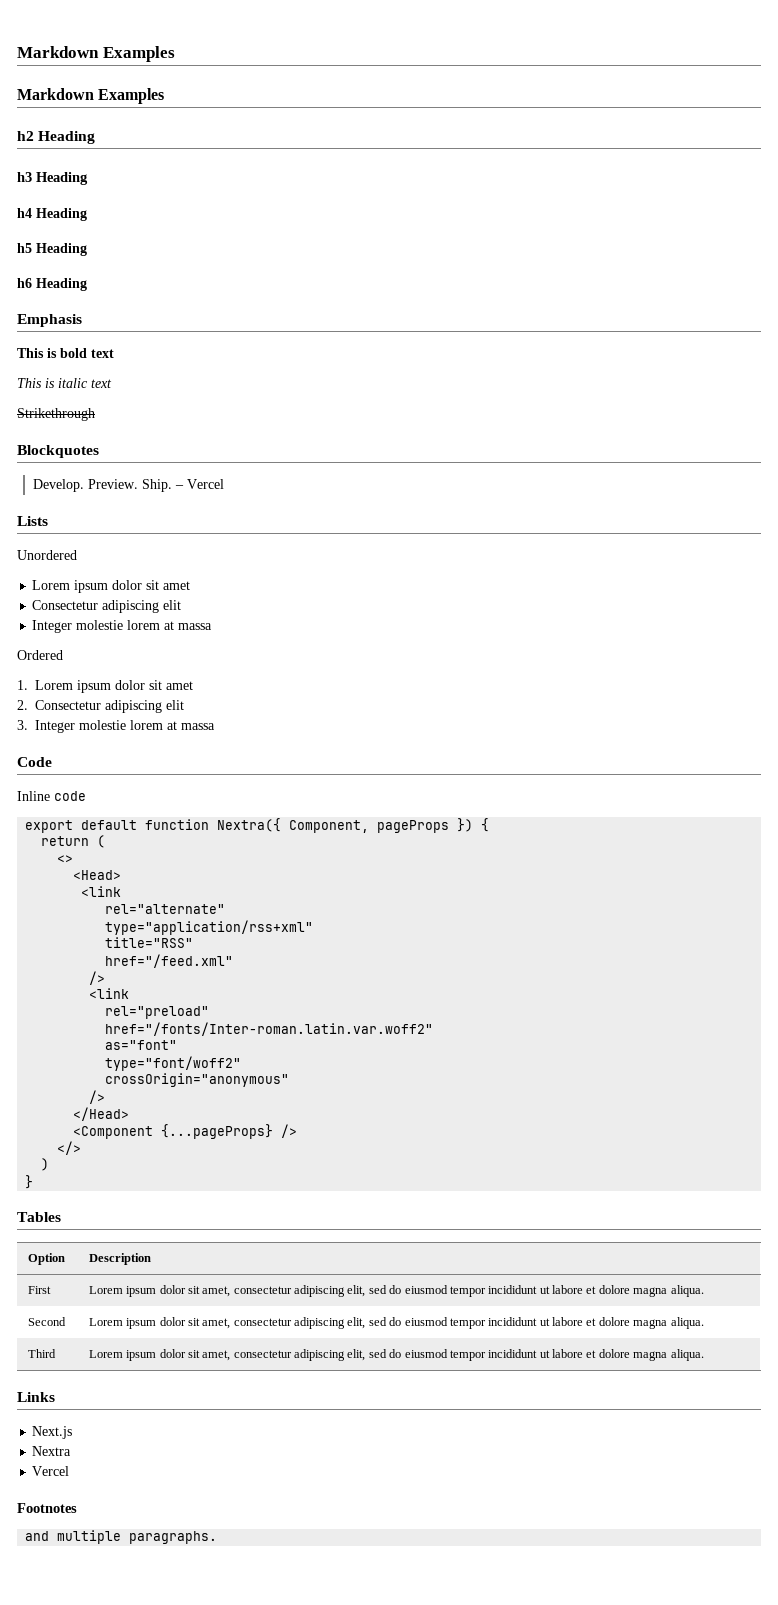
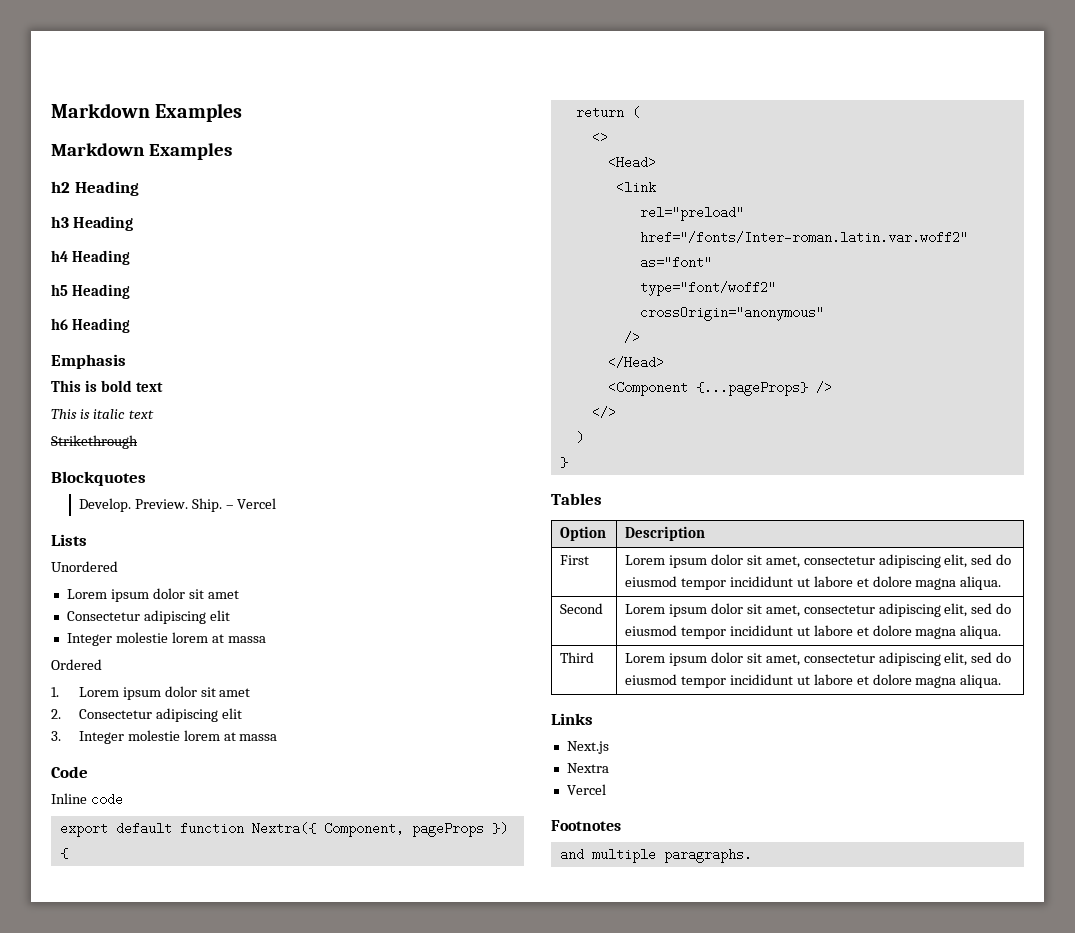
- rel="alternate"
- type="application/rss+xml"
- title="RSS"
- href="/feed.xml"
- />
- <link

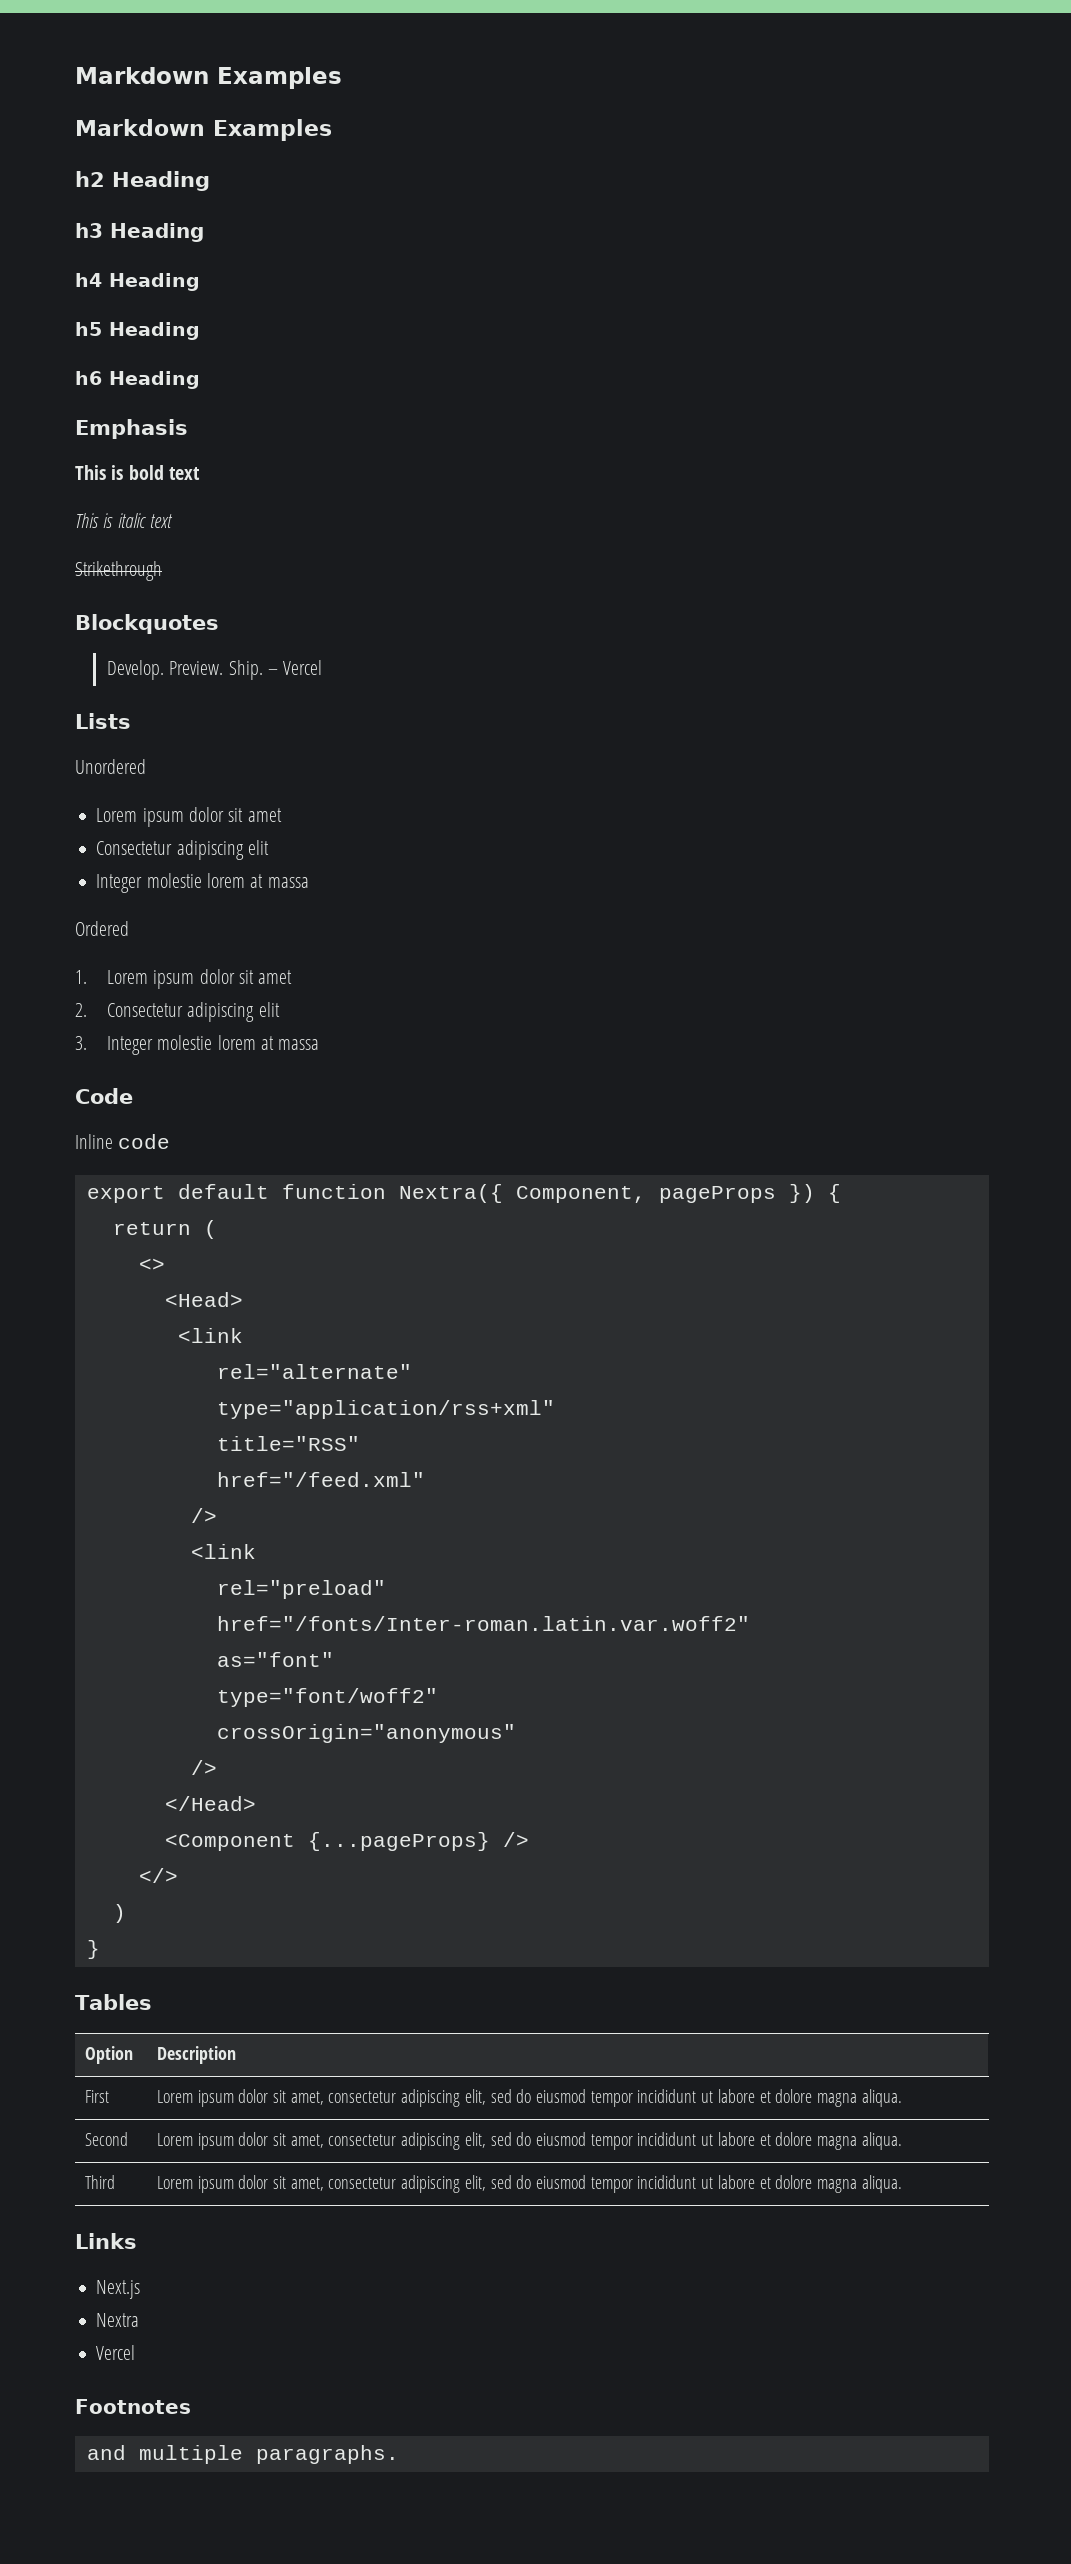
+ rel="alternate"
+ type="application/rss+xml"
+ title="RSS"
+ href="/feed.xml"
+ />
+ <link

